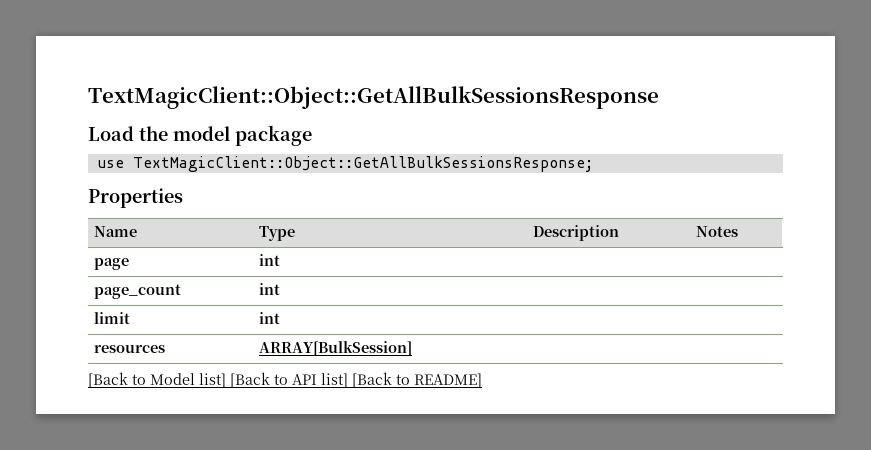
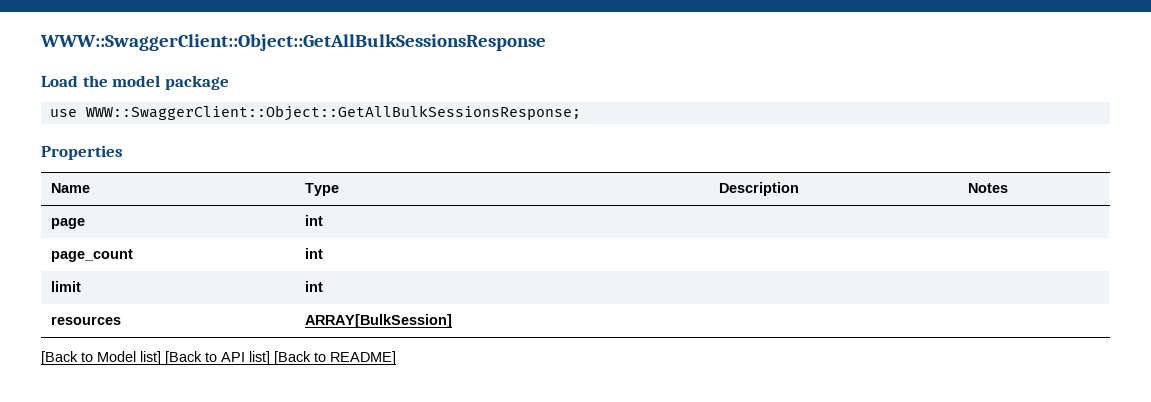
- TextMagicClient::Object::GetAllBulkSessionsResponse
+ WWW::SwaggerClient::Object::GetAllBulkSessionsResponse
- use TextMagicClient::Object::GetAllBulkSessionsResponse;
+ use WWW::SwaggerClient::Object::GetAllBulkSessionsResponse;

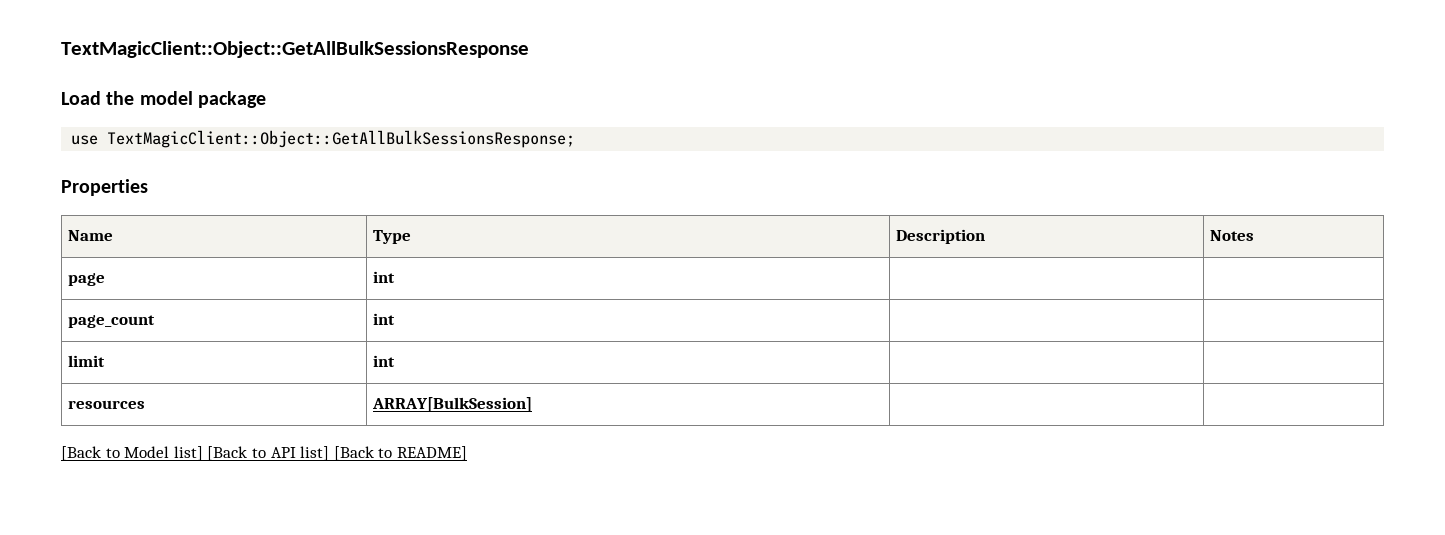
- WWW::SwaggerClient::Object::GetAllBulkSessionsResponse
+ TextMagicClient::Object::GetAllBulkSessionsResponse
- use WWW::SwaggerClient::Object::GetAllBulkSessionsResponse;
+ use TextMagicClient::Object::GetAllBulkSessionsResponse;

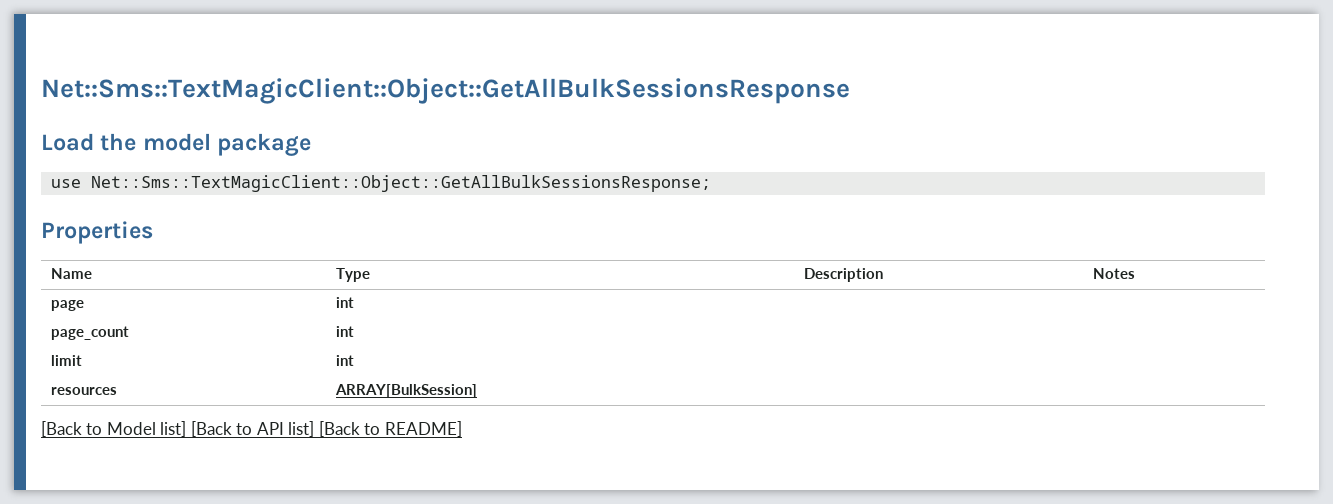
- TextMagicClient::Object::GetAllBulkSessionsResponse
+ Net::Sms::TextMagicClient::Object::GetAllBulkSessionsResponse
- use TextMagicClient::Object::GetAllBulkSessionsResponse;
+ use Net::Sms::TextMagicClient::Object::GetAllBulkSessionsResponse;

